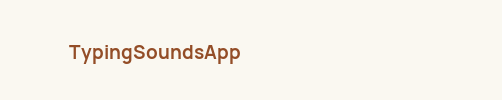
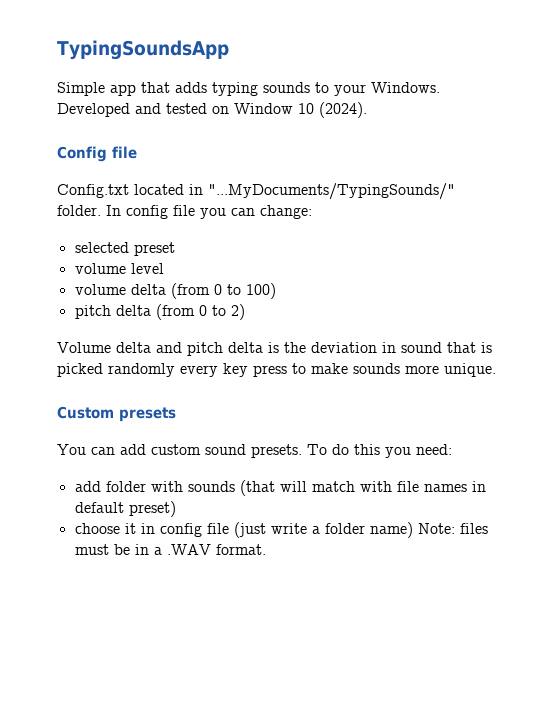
+ Simple app that adds typing sounds to your Windows. Developed and tested on Window 10 (2024).
+ Config file
+ Config.txt located in "...MyDocuments/TypingSounds/" folder. In config file you can change:
+ selected preset
+ volume level
+ volume delta (from 0 to 100)
+ pitch delta (from 0 to 2)
+ Volume delta and pitch delta is the deviation in sound that is picked randomly every key press to make sounds more unique.
+ Custom presets
+ You can add custom sound presets. To do this you need:
+ add folder with sounds (that will match with file names in default preset)
+ choose it in config file (just write a folder name) Note: files must be in a .WAV format.

